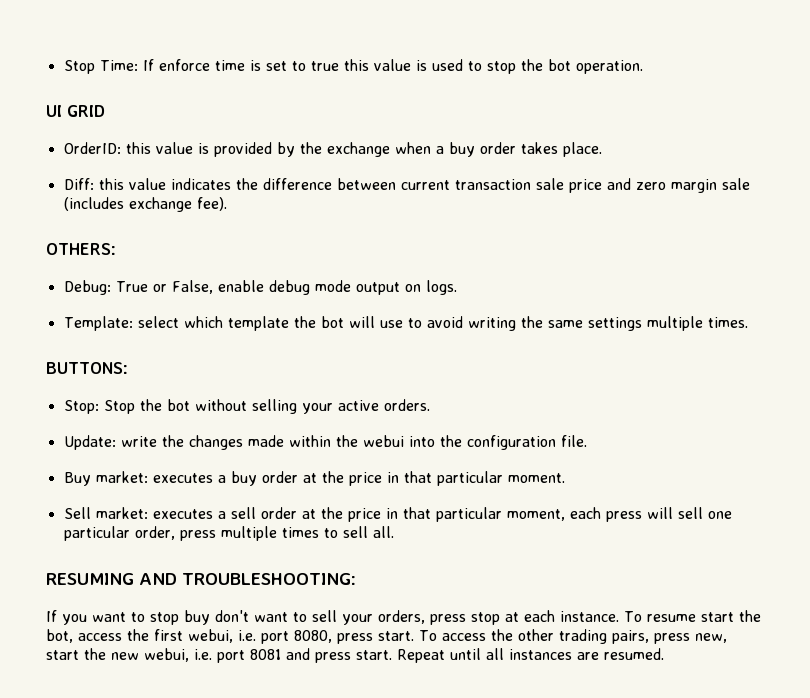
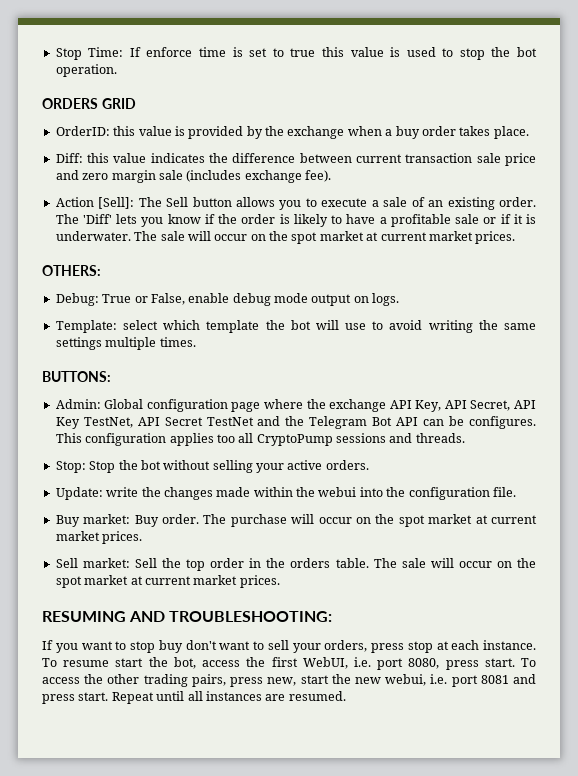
- UI GRID
+ ORDERS GRID
+ Action [Sell]: The Sell button allows you to execute a sale of an existing order. The 'Diff' lets you know if the order is likely to have a profitable sale or if it is underwater. The sale will occur on the spot market at current market prices.
+ Admin: Global configuration page where the exchange API Key, API Secret, API Key TestNet, API Secret TestNet and the Telegram Bot API can be configures. This configuration applies too all CryptoPump sessions and threads.
- Buy market: executes a buy order at the price in that particular moment.
- Sell market: executes a sell order at the price in that particular moment, each press will sell one particular order, press multiple times to sell all.
+ Buy market: Buy order. The purchase will occur on the spot market at current market prices.
+ Sell market: Sell the top order in the orders table. The sale will occur on the spot market at current market prices.
- To resume start the bot, access the first webui, i.e. port 8080, press start.
+ To resume start the bot, access the first WebUI, i.e. port 8080, press start.

